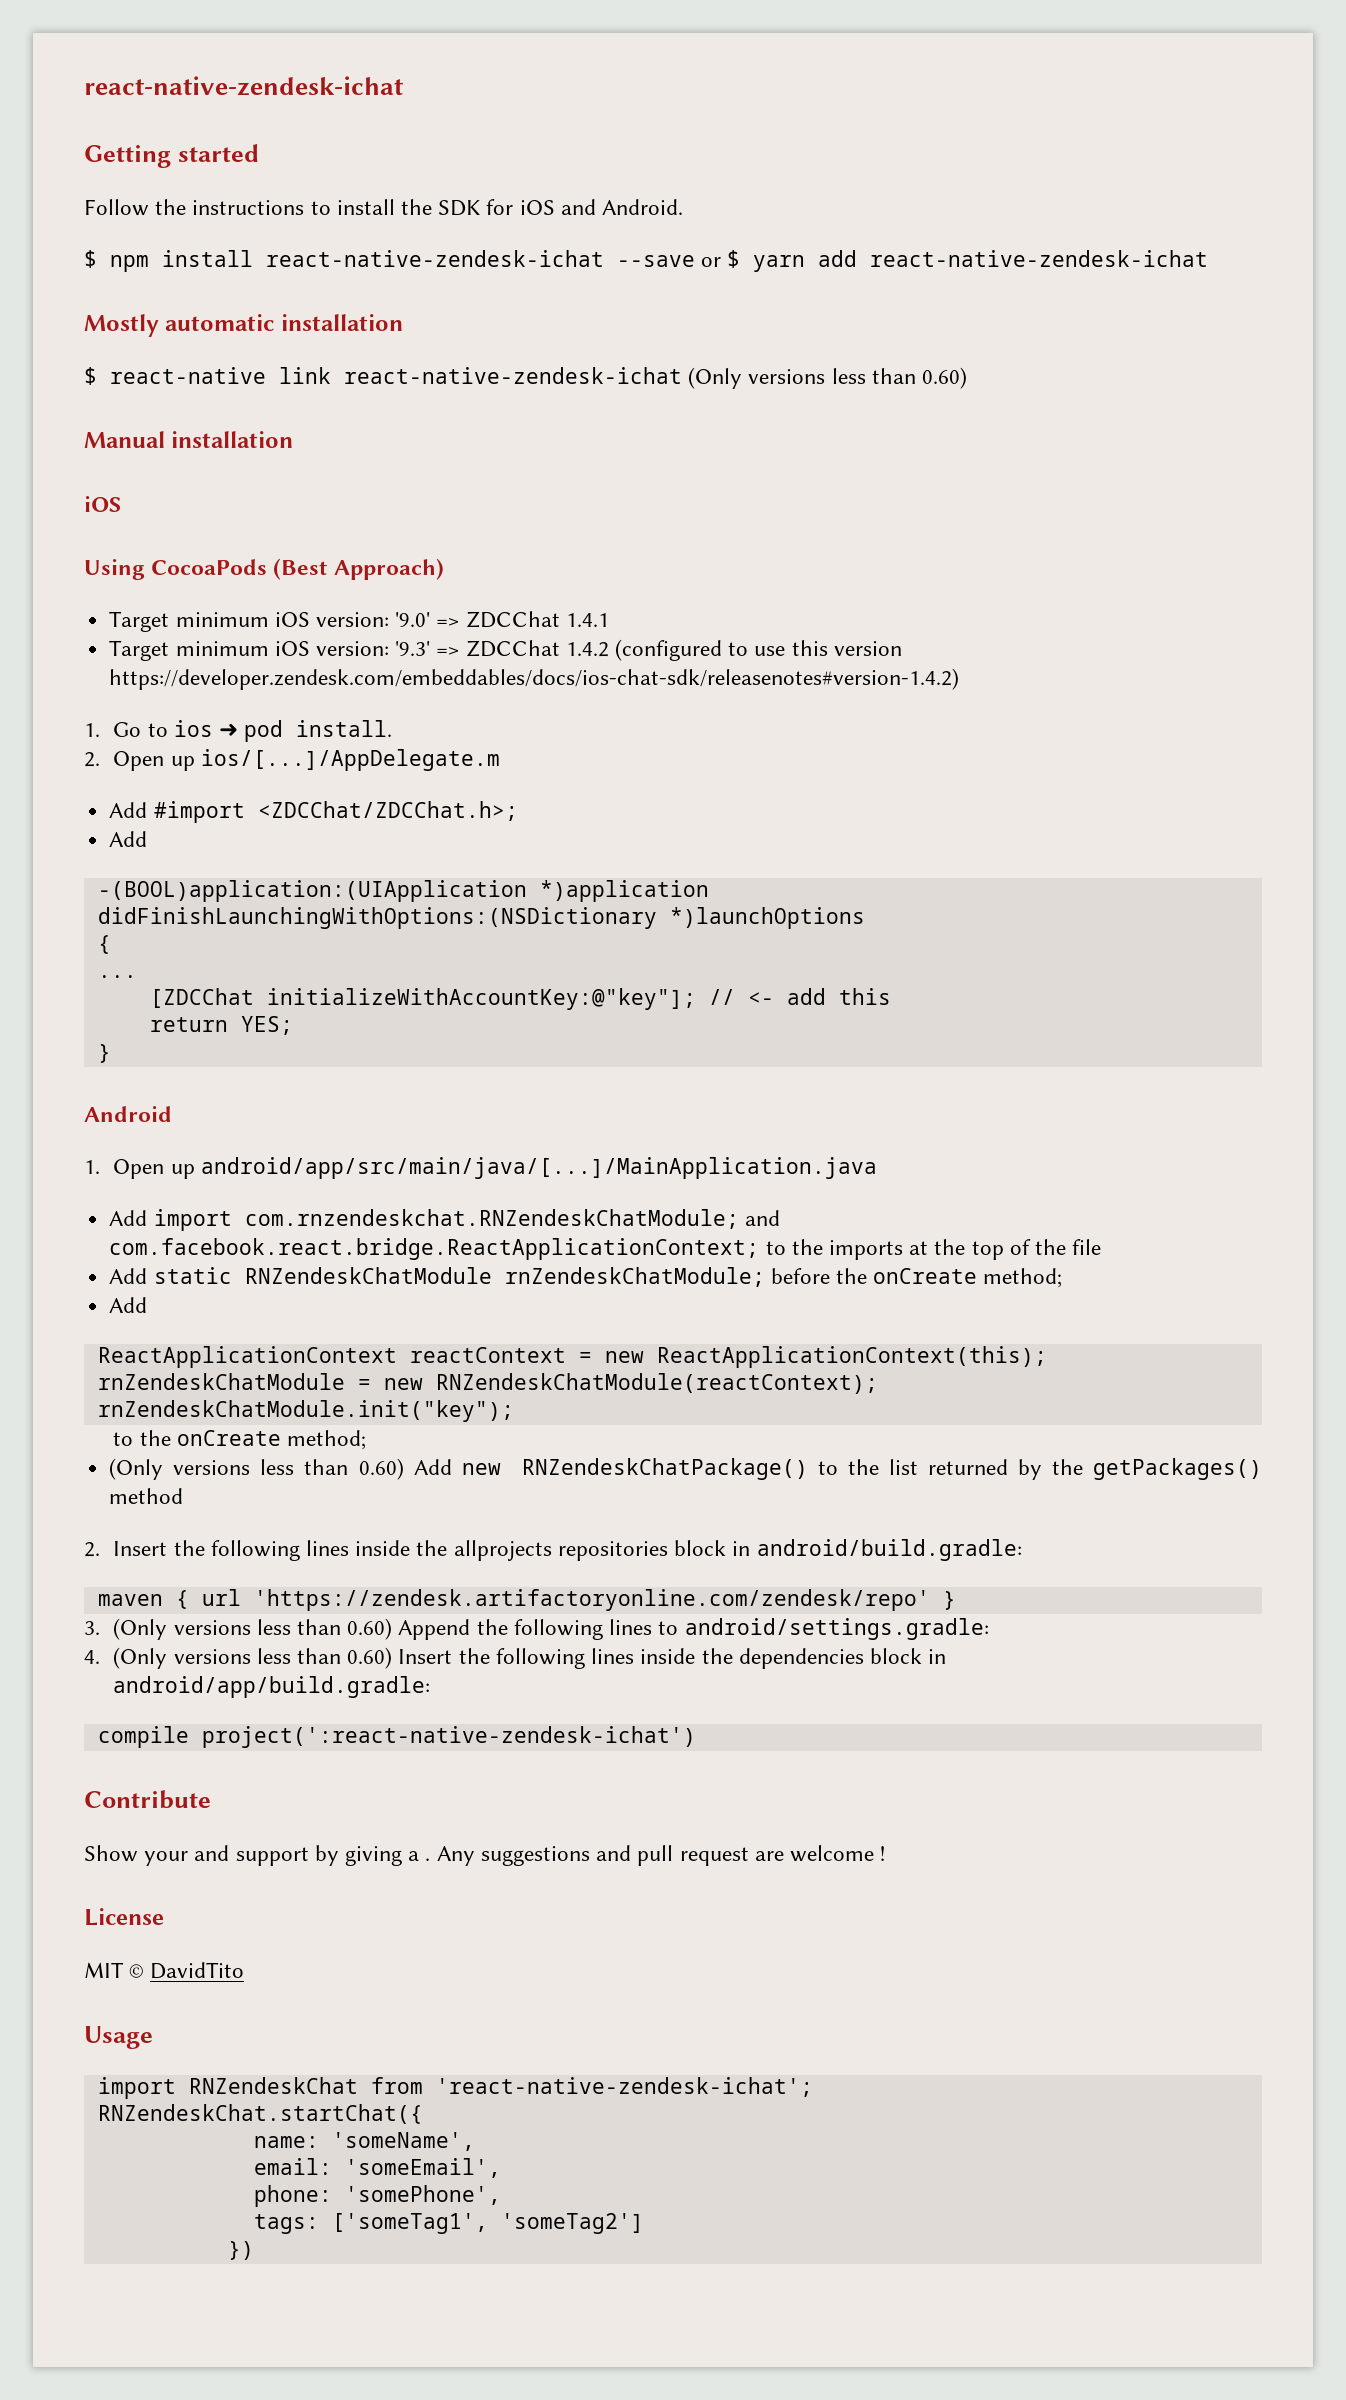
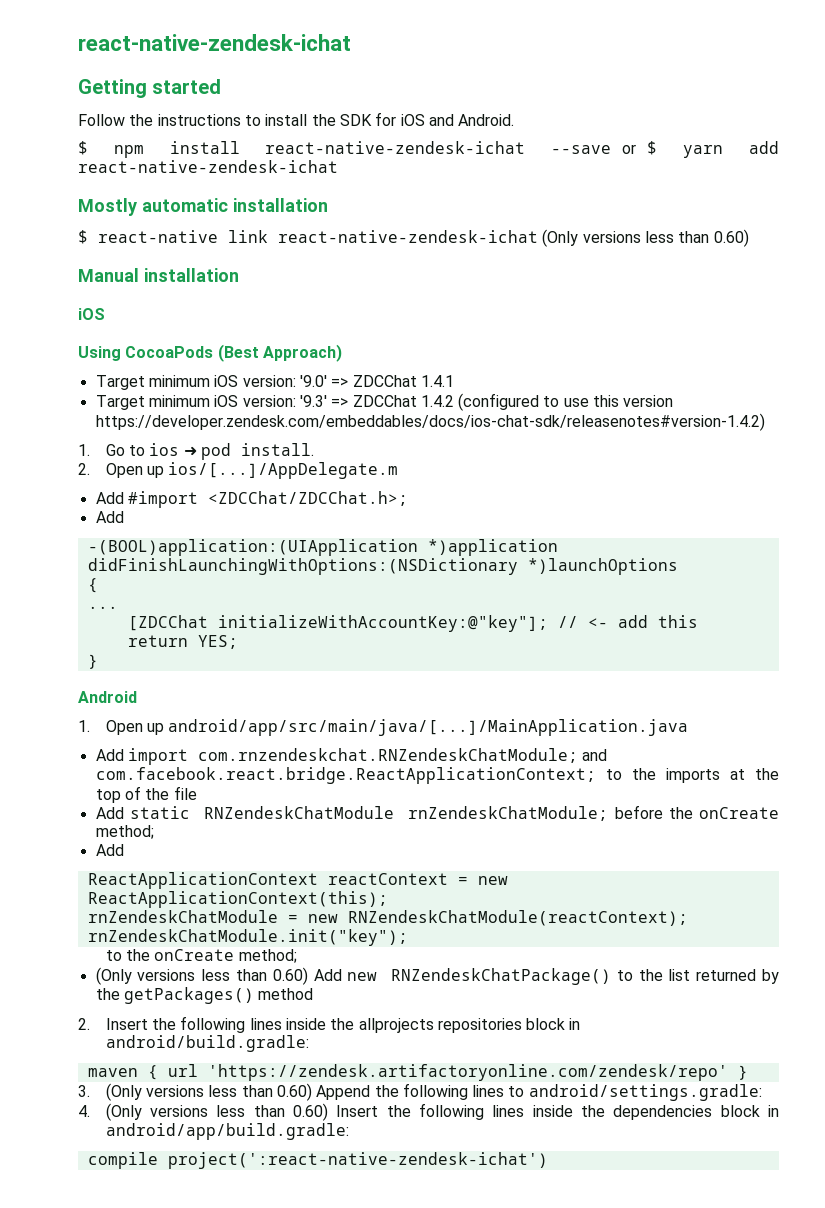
- Contribute
- Show your and support by giving a . Any suggestions and pull request are welcome !
- License
- MIT © DavidTito
- Usage
- import RNZendeskChat from 'react-native-zendesk-ichat';
- RNZendeskChat.startChat({
- name: 'someName',
- email: 'someEmail',
- phone: 'somePhone',
- tags: ['someTag1', 'someTag2']
- })

